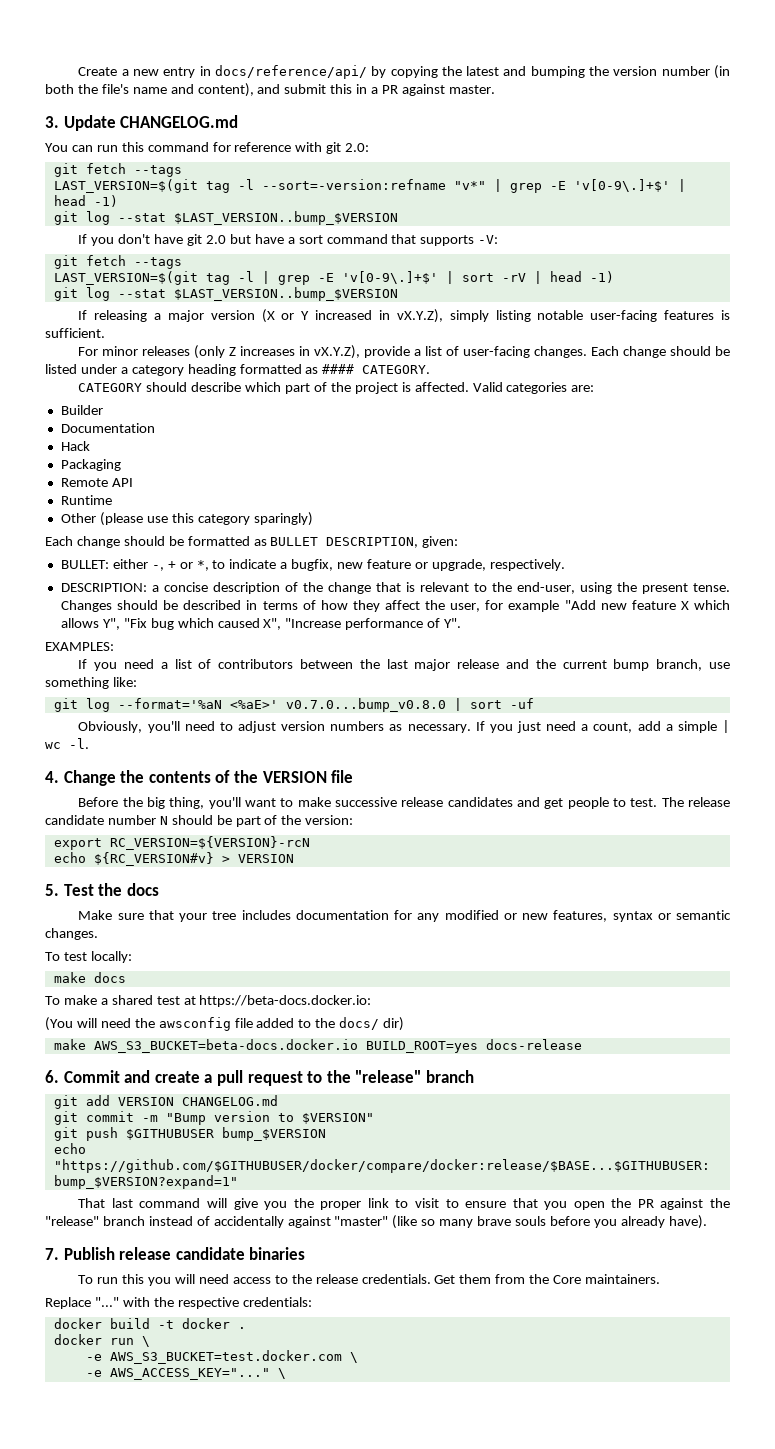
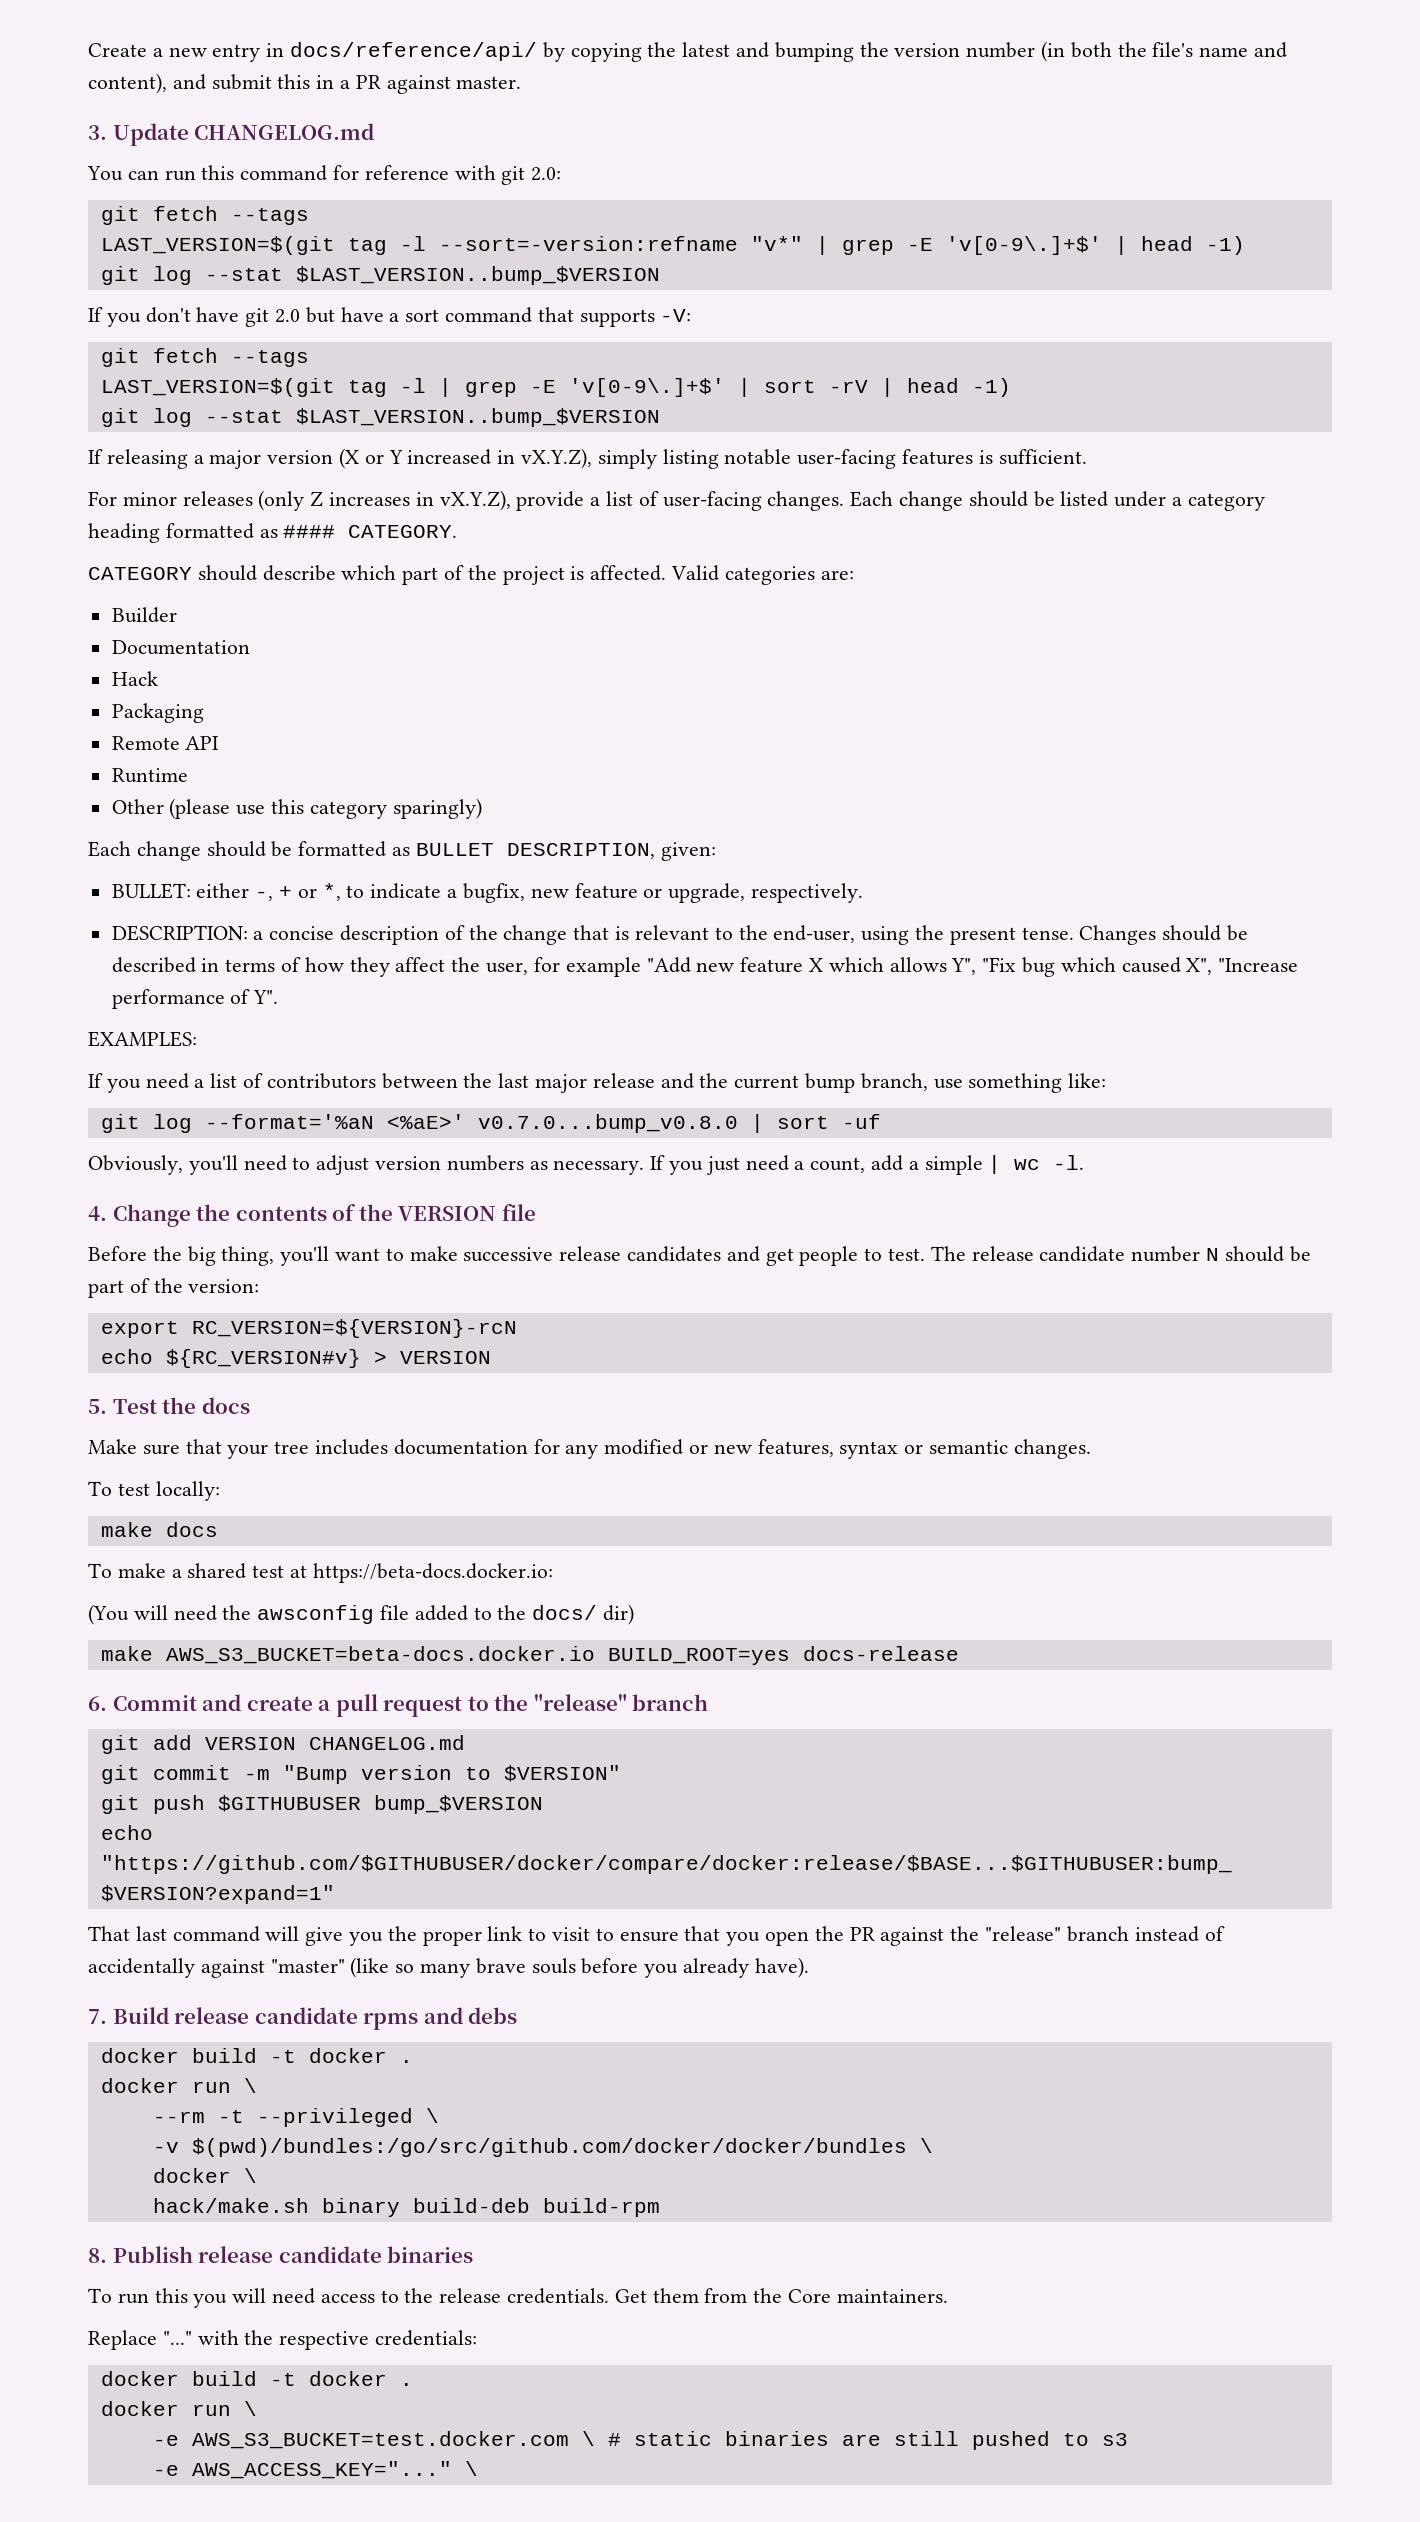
- 7. Publish release candidate binaries
+ 7. Build release candidate rpms and debs
+ docker build -t docker .
+ docker run \
+ --rm -t --privileged \
+ -v $(pwd)/bundles:/go/src/github.com/docker/docker/bundles \
+ docker \
+ hack/make.sh binary build-deb build-rpm
+ 8. Publish release candidate binaries
- -e AWS_S3_BUCKET=test.docker.com \
+ -e AWS_S3_BUCKET=test.docker.com \ # static binaries are still pushed to s3

